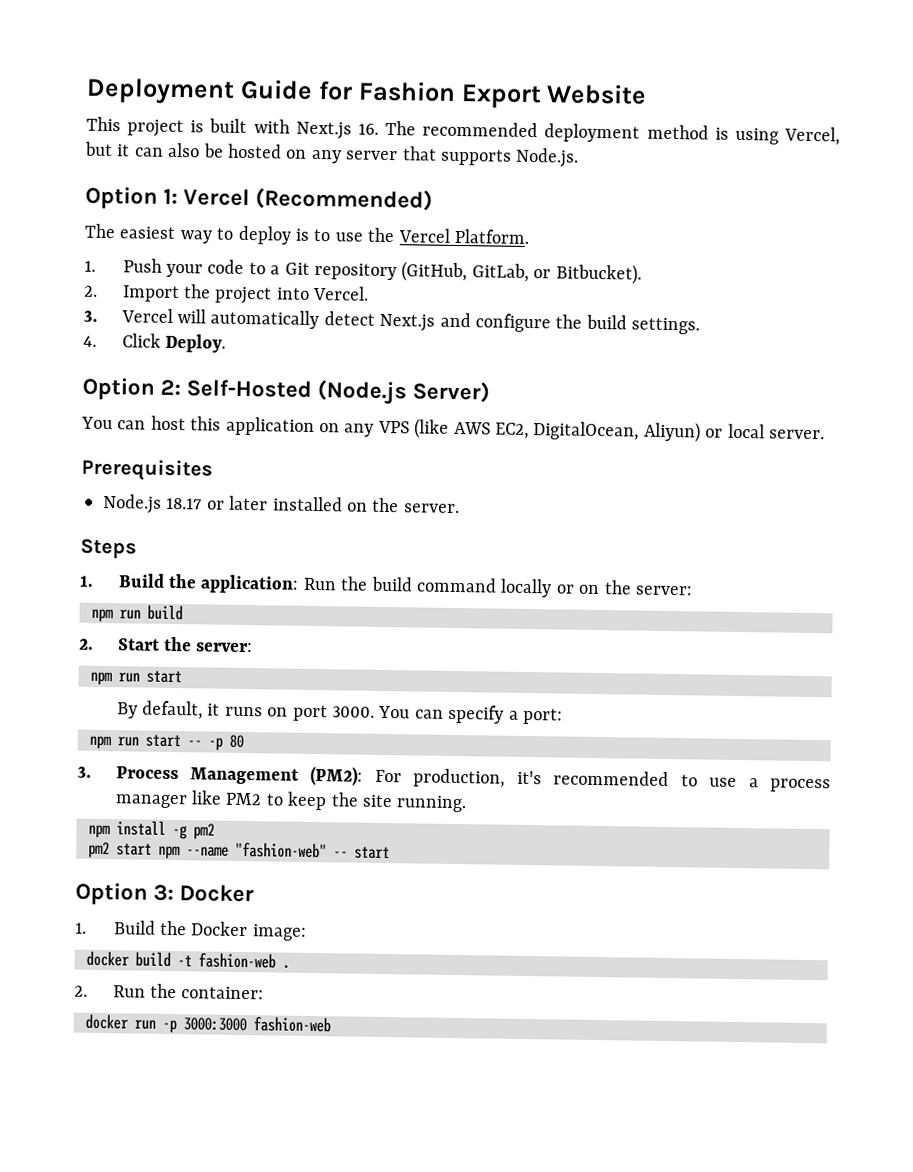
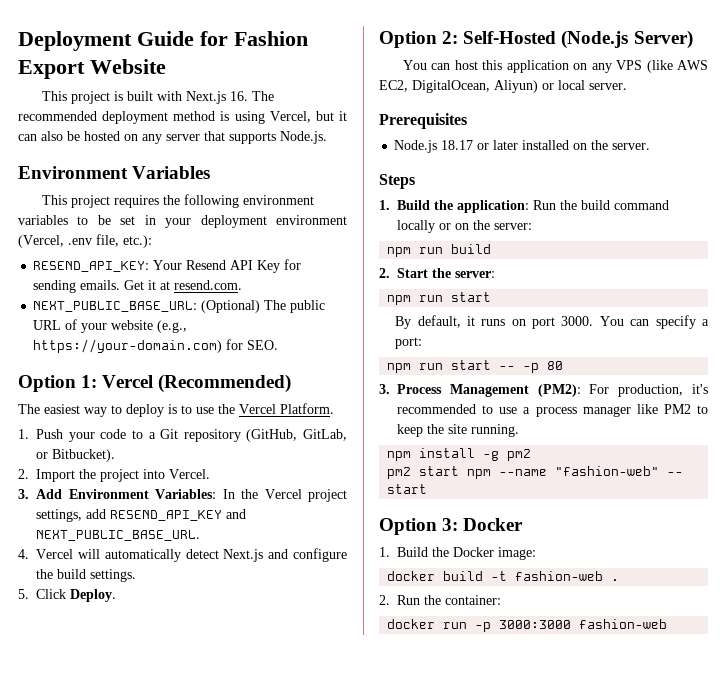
+ Environment Variables
+ This project requires the following environment variables to be set in your deployment environment (Vercel, .env file, etc.):
+ RESEND_API_KEY: Your Resend API Key for sending emails. Get it at resend.com.
+ NEXT_PUBLIC_BASE_URL: (Optional) The public URL of your website (e.g., https://your-domain.com) for SEO.
- 3. Vercel will automatically detect Next.js and configure the build settings.
+ 3. Add Environment Variables: In the Vercel project settings, add RESEND_API_KEY and NEXT_PUBLIC_BASE_URL.
+ 4. Vercel will automatically detect Next.js and configure the build settings.
- 4. Click Deploy.
+ 5. Click Deploy.

